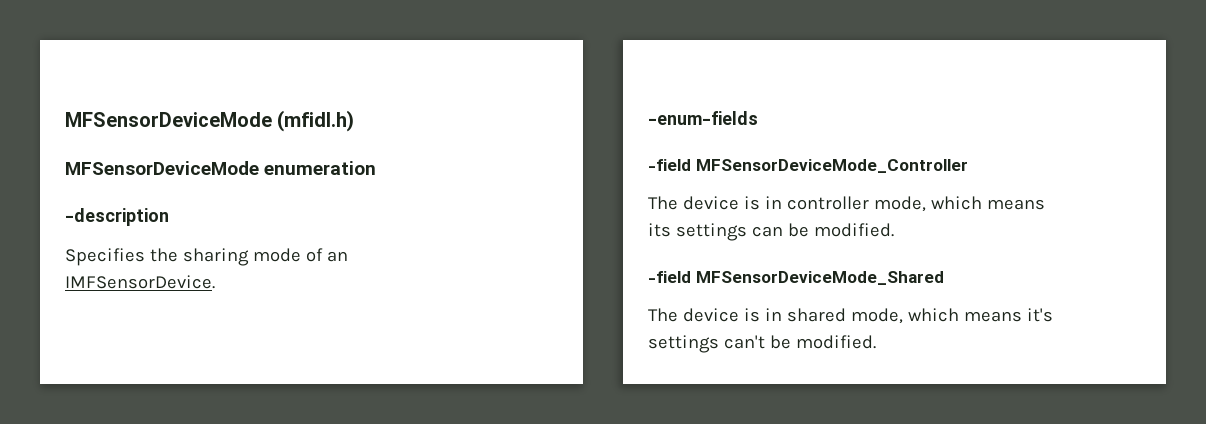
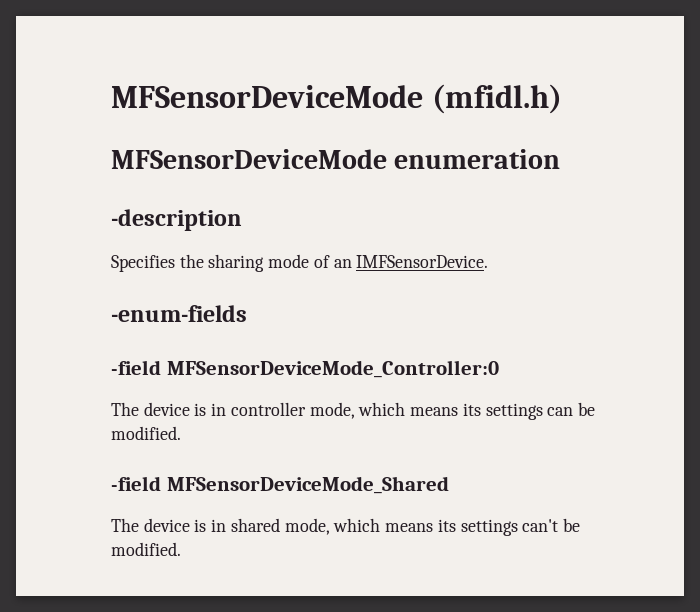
- -field MFSensorDeviceMode_Controller
+ -field MFSensorDeviceMode_Controller:0
- The device is in shared mode, which means it's settings can't be modified.
+ The device is in shared mode, which means its settings can't be modified.

